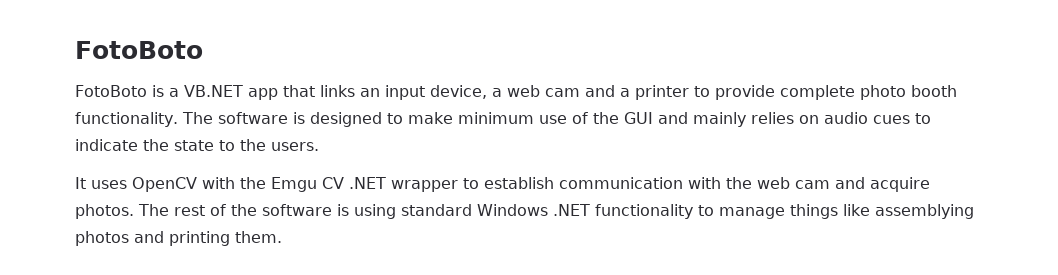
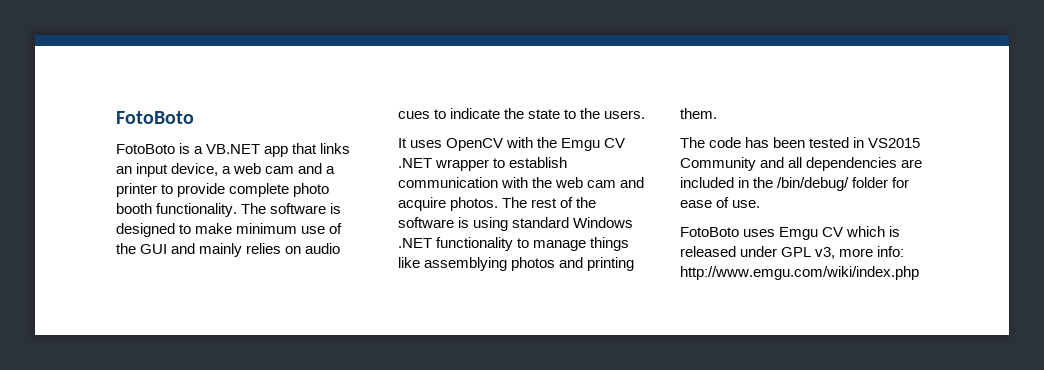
+ The code has been tested in VS2015 Community and all dependencies are included in the /bin/debug/ folder for ease of use.
+ FotoBoto uses Emgu CV which is released under GPL v3, more info: http://www.emgu.com/wiki/index.php

